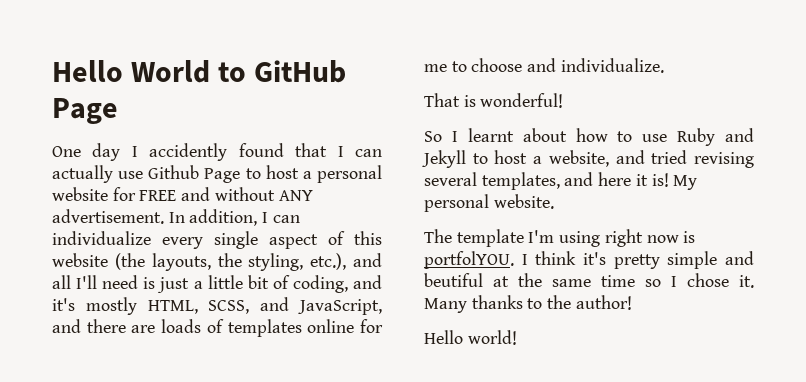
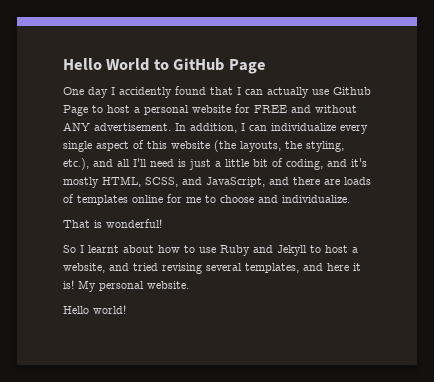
- The template I'm using right now is portfolYOU. I think it's pretty simple and beutiful at the same time so I chose it. Many thanks to the author!

